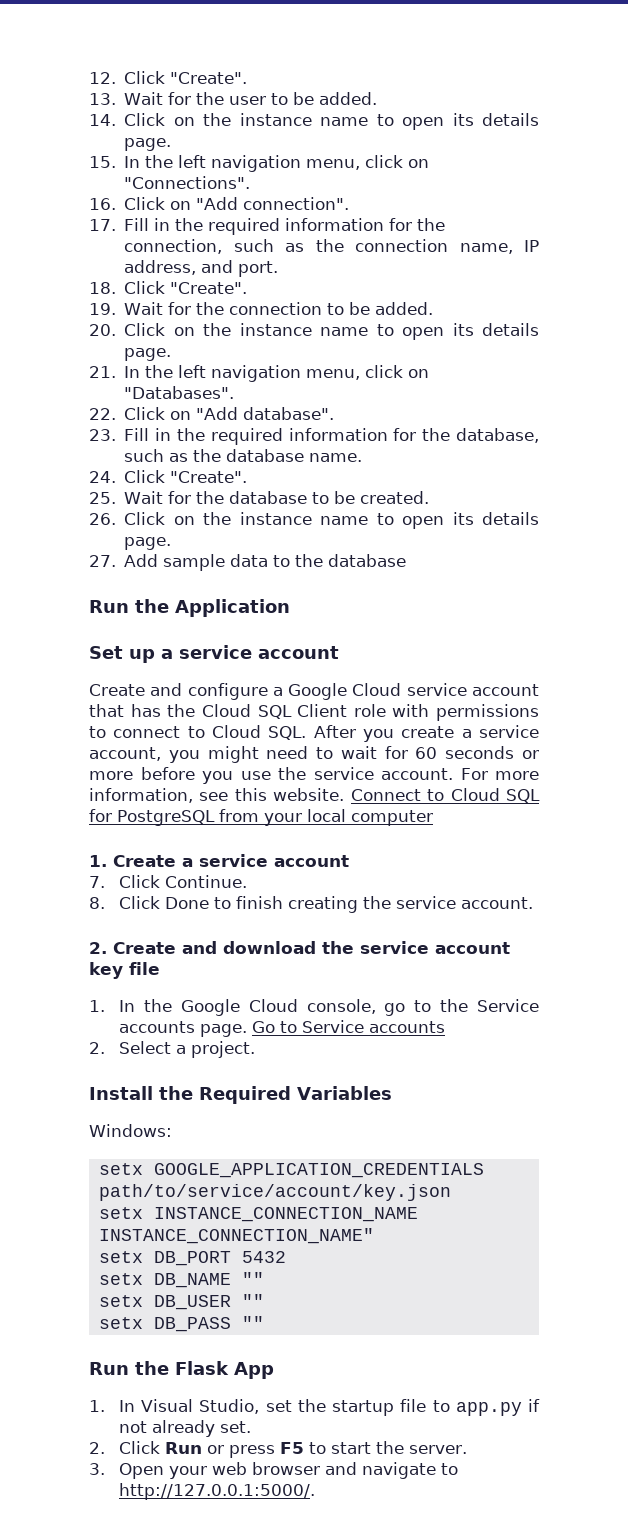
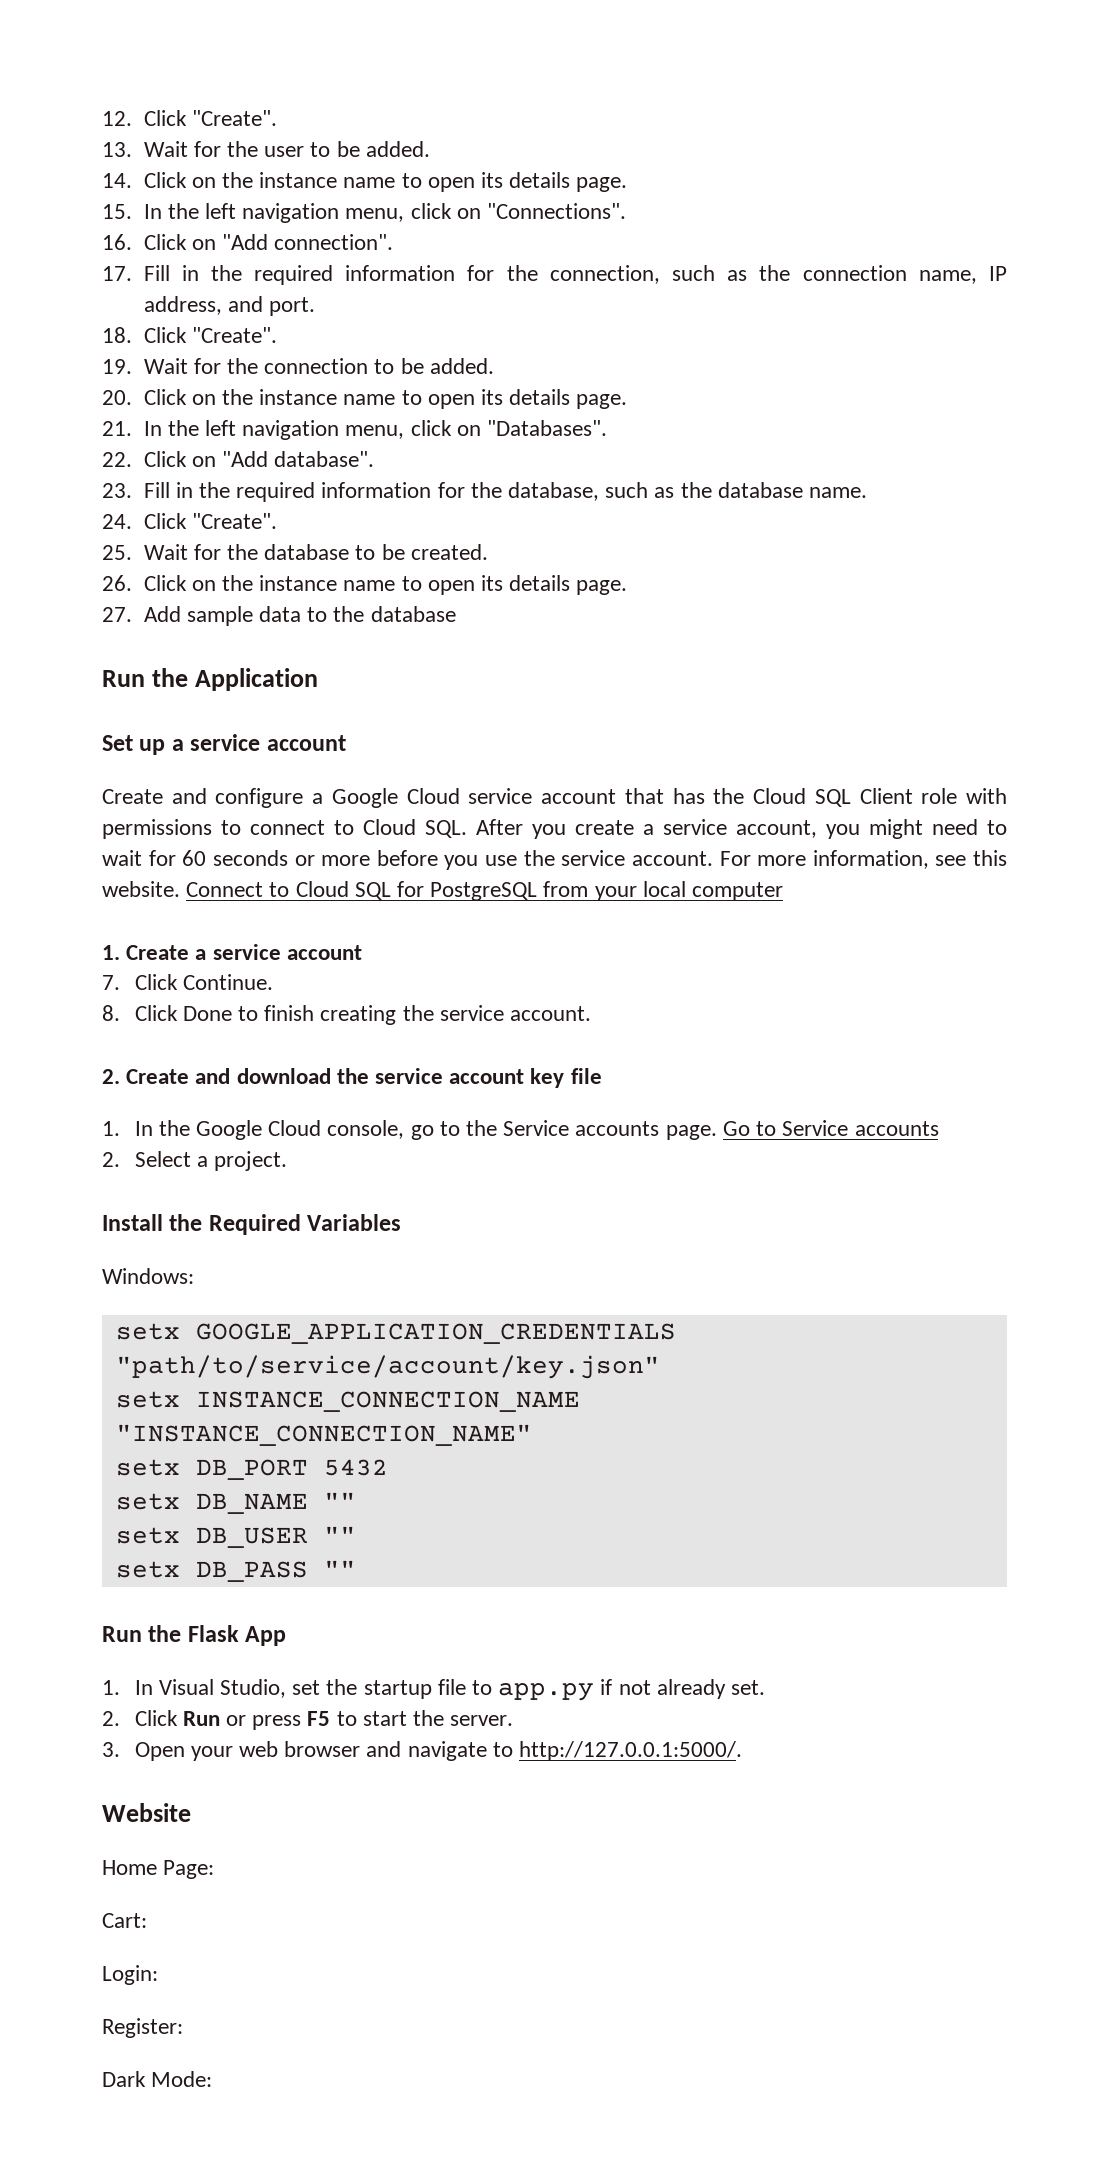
- setx GOOGLE_APPLICATION_CREDENTIALS path/to/service/account/key.json
+ setx GOOGLE_APPLICATION_CREDENTIALS "path/to/service/account/key.json"
- setx INSTANCE_CONNECTION_NAME INSTANCE_CONNECTION_NAME"
+ setx INSTANCE_CONNECTION_NAME "INSTANCE_CONNECTION_NAME"
+ Website
+ Home Page:
+ Cart:
+ Login:
+ Register:
+ Dark Mode:

